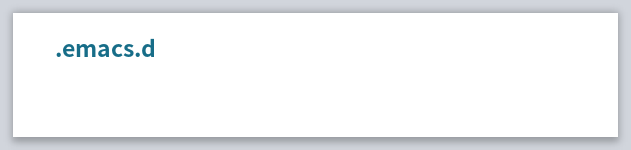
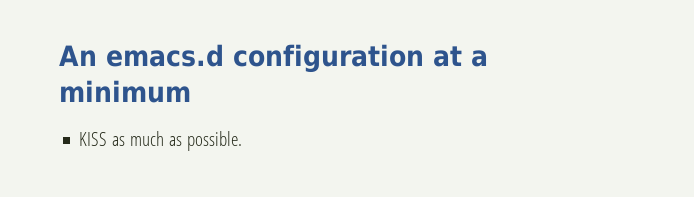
- .emacs.d
+ An emacs.d configuration at a minimum
+ KISS as much as possible.

